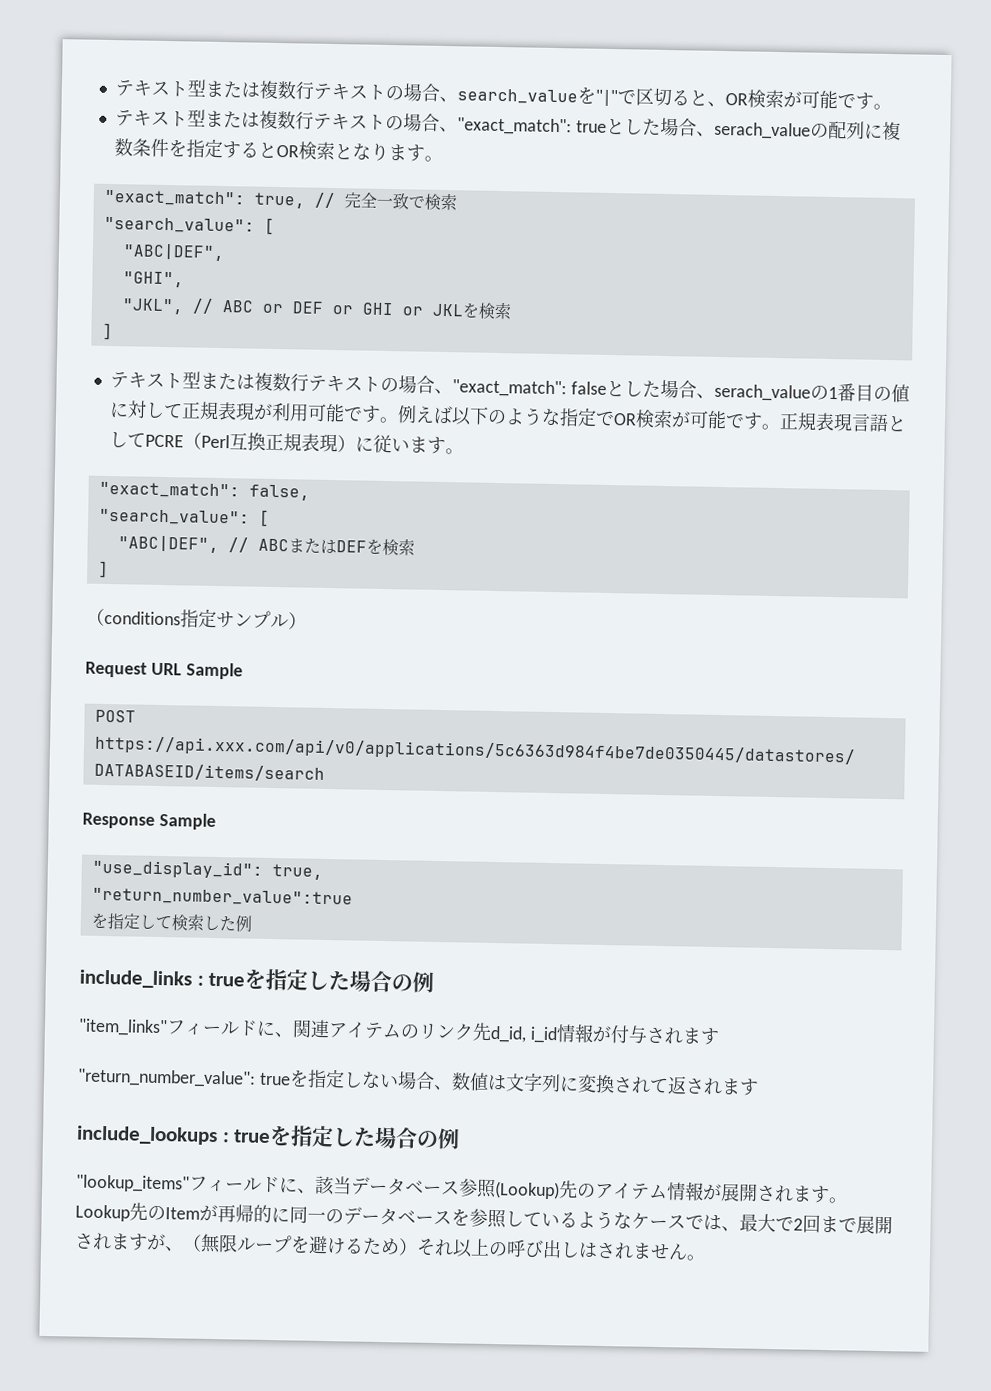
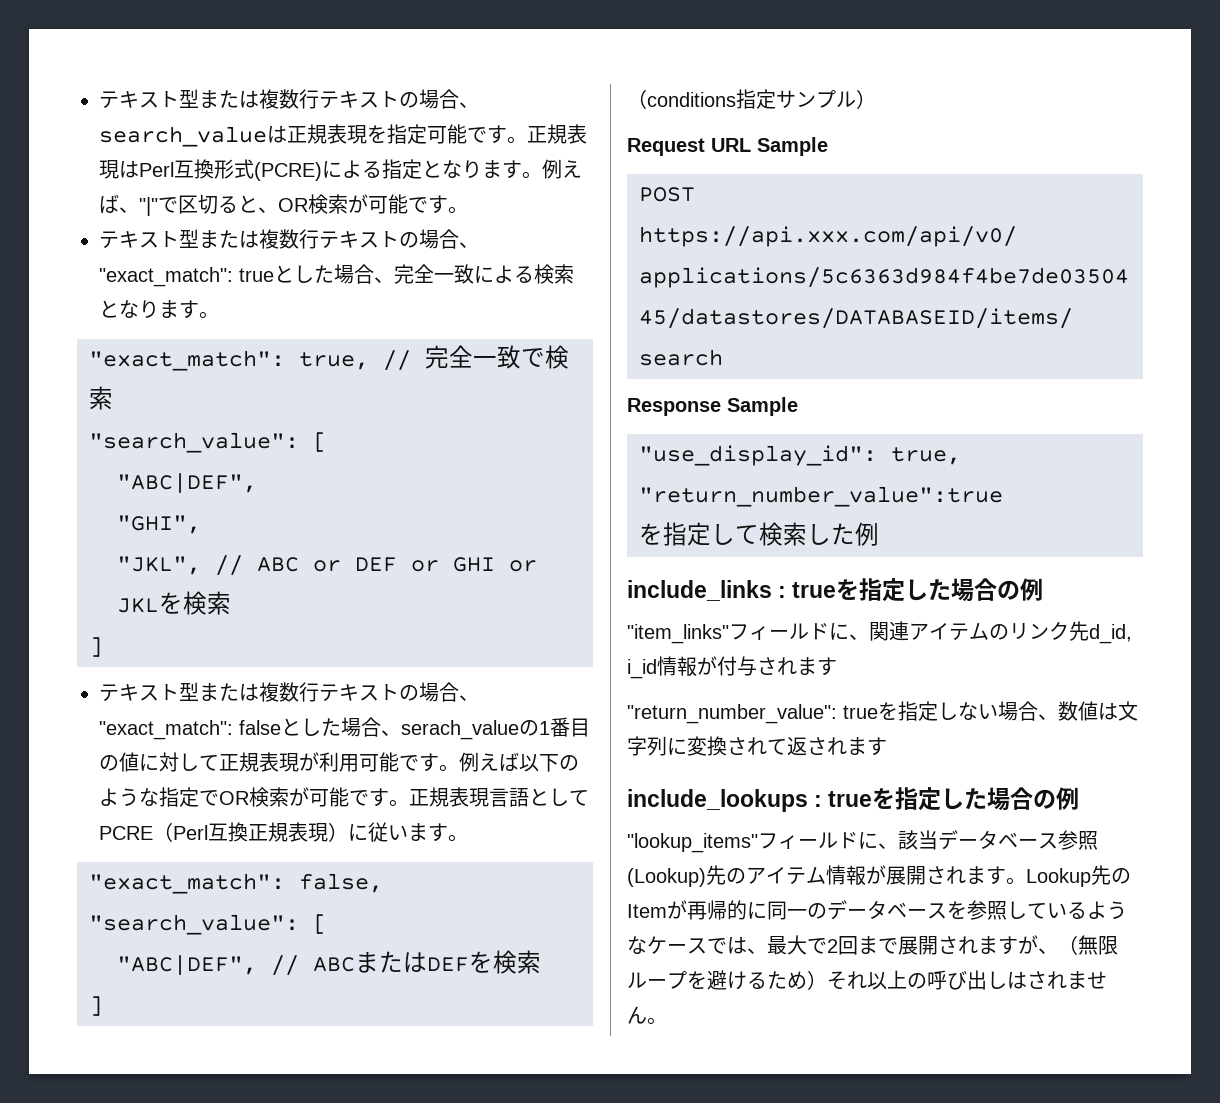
- テキスト型または複数行テキストの場合、search_valueを"|"で区切ると、OR検索が可能です。
+ テキスト型または複数行テキストの場合、search_valueは正規表現を指定可能です。正規表現はPerl互換形式(PCRE)による指定となります。例えば、"|"で区切ると、OR検索が可能です。
- テキスト型または複数行テキストの場合、"exact_match": trueとした場合、serach_valueの配列に複数条件を指定するとOR検索となります。
+ テキスト型または複数行テキストの場合、"exact_match": trueとした場合、完全一致による検索となります。

